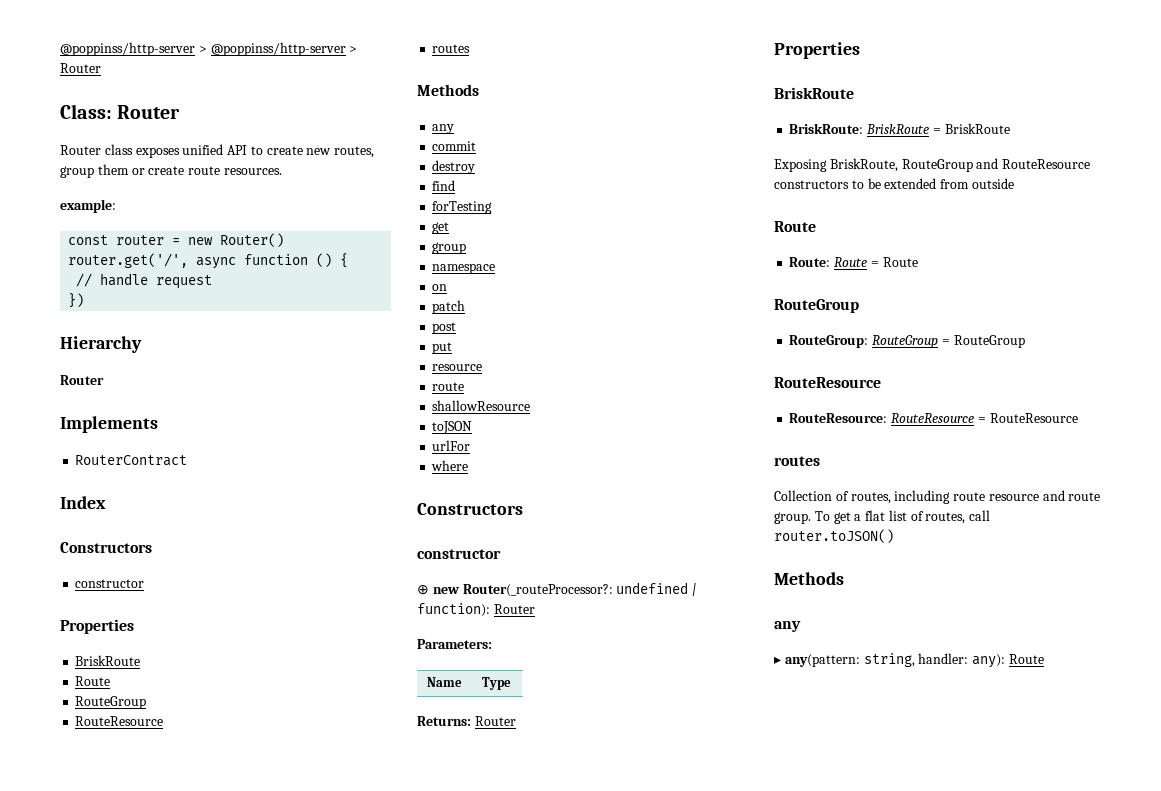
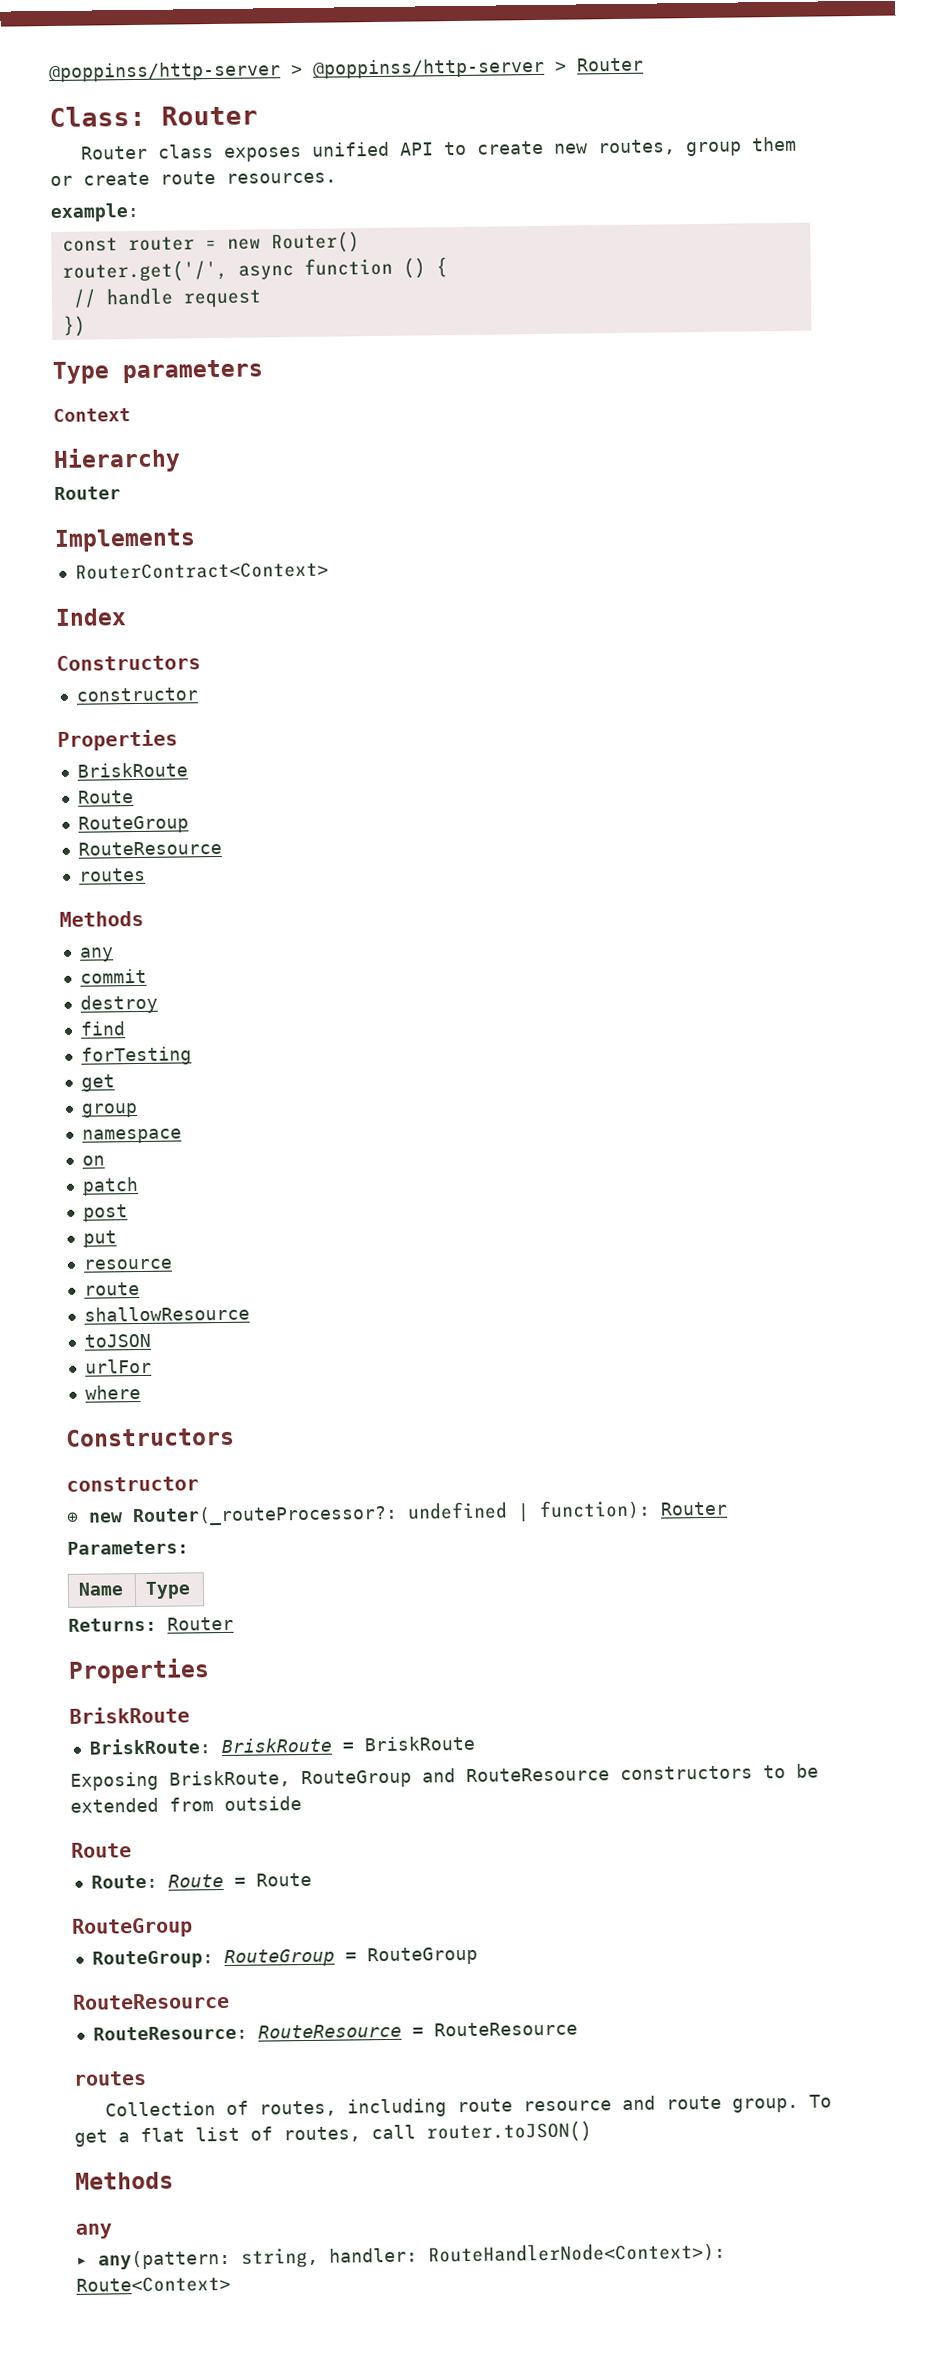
+ Type parameters
+ Context
- RouterContract
+ RouterContract<Context>
- ▸ any(pattern: string, handler: any): Route
+ ▸ any(pattern: string, handler: RouteHandlerNode<Context>): Route<Context>

